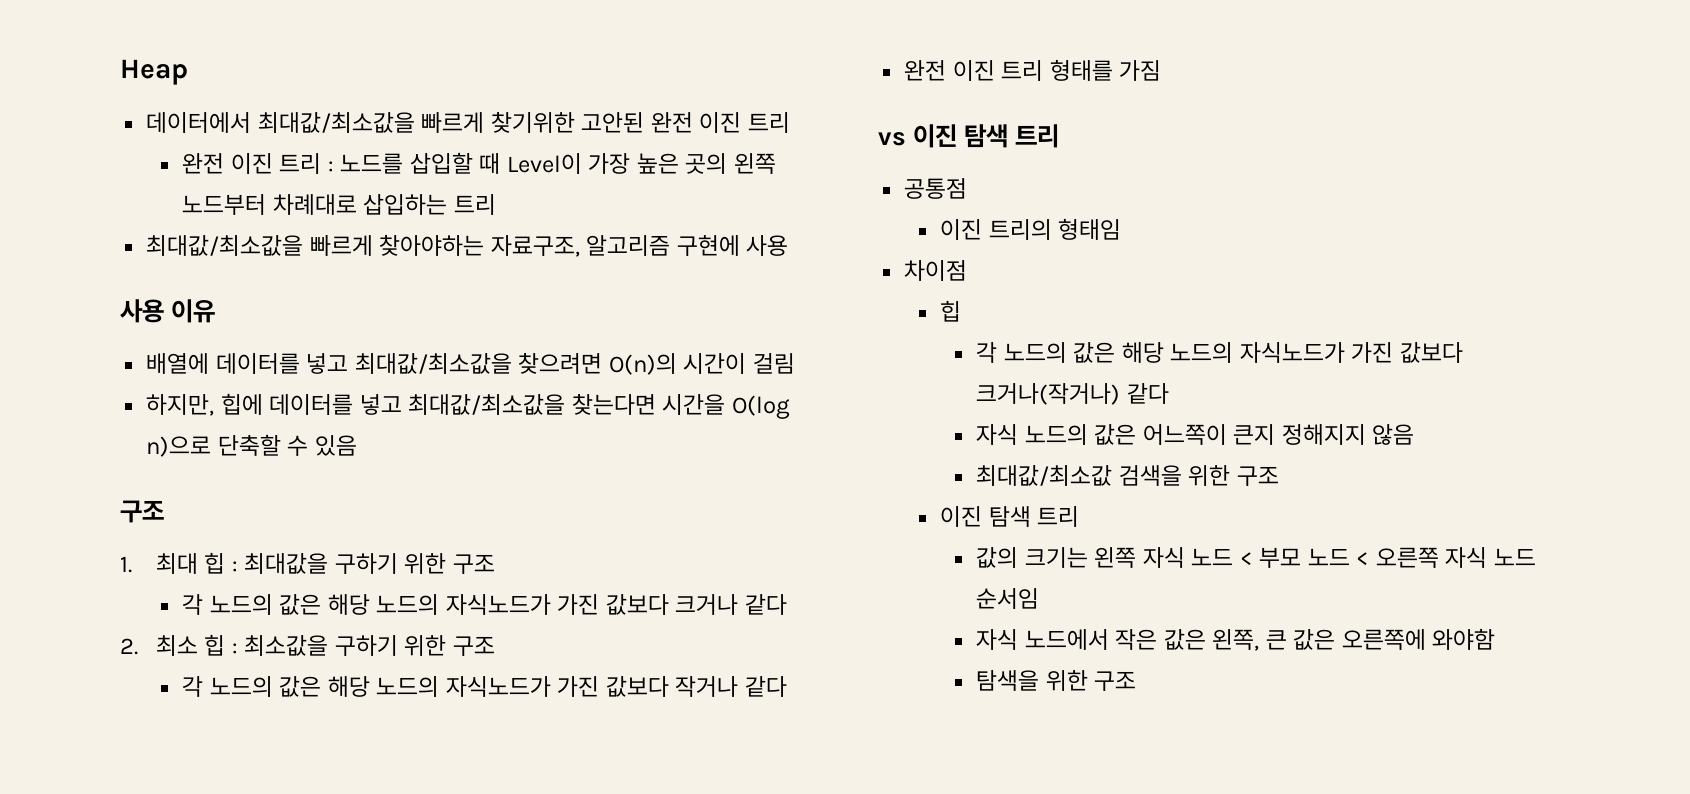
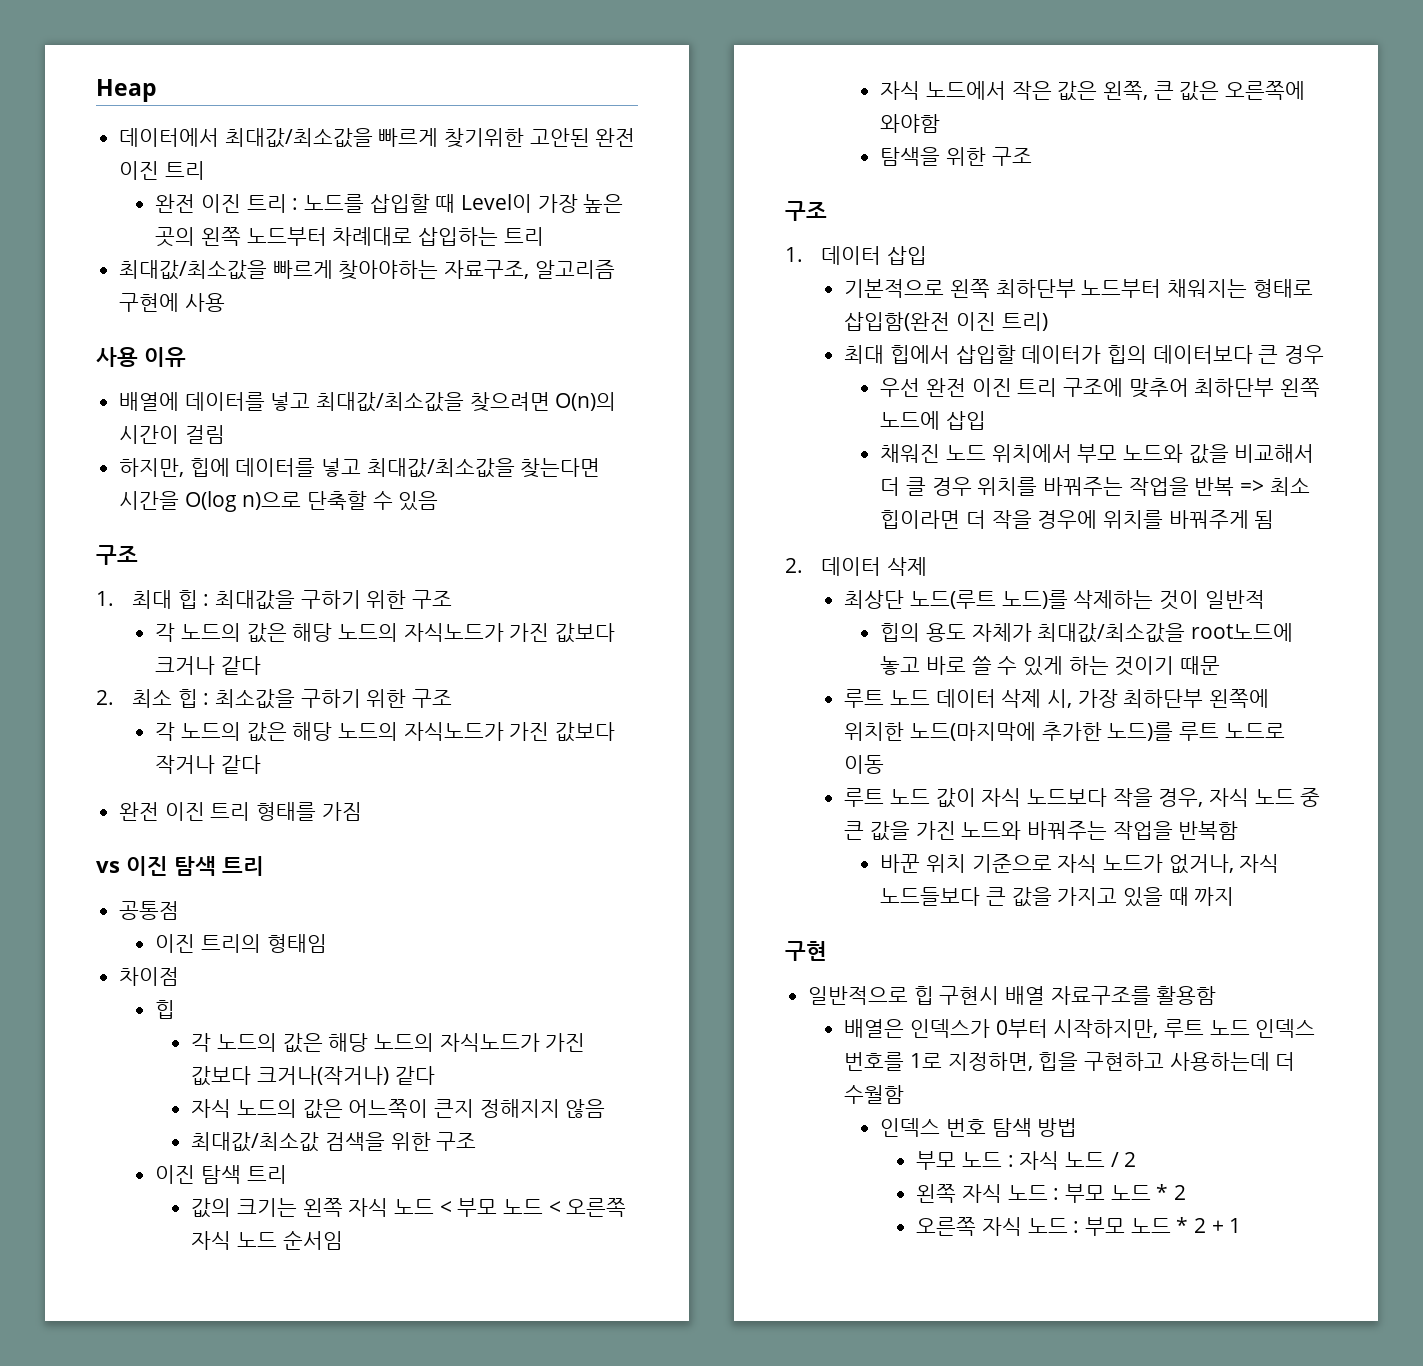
  탐색을 위한 구조
+ 구조
+ 1. 데이터 삽입
+ 기본적으로 왼쪽 최하단부 노드부터 채워지는 형태로 삽입함(완전 이진 트리)
+ 최대 힙에서 삽입할 데이터가 힙의 데이터보다 큰 경우
+ 우선 완전 이진 트리 구조에 맞추어 최하단부 왼쪽 노드에 삽입
+ 채워진 노드 위치에서 부모 노드와 값을 비교해서 더 클 경우 위치를 바꿔주는 작업을 반복 => 최소 힙이라면 더 작을 경우에 위치를 바꿔주게 됨
+ 2. 데이터 삭제
+ 최상단 노드(루트 노드)를 삭제하는 것이 일반적
+ 힙의 용도 자체가 최대값/최소값을 root노드에 놓고 바로 쓸 수 있게 하는 것이기 때문
+ 루트 노드 데이터 삭제 시, 가장 최하단부 왼쪽에 위치한 노드(마지막에 추가한 노드)를 루트 노드로 이동
+ 루트 노드 값이 자식 노드보다 작을 경우, 자식 노드 중 큰 값을 가진 노드와 바꿔주는 작업을 반복함
+ 바꾼 위치 기준으로 자식 노드가 없거나, 자식 노드들보다 큰 값을 가지고 있을 때 까지
+ 구현
+ 일반적으로 힙 구현시 배열 자료구조를 활용함
+ 배열은 인덱스가 0부터 시작하지만, 루트 노드 인덱스 번호를 1로 지정하면, 힙을 구현하고 사용하는데 더 수월함
+ 인덱스 번호 탐색 방법
+ 부모 노드 : 자식 노드 / 2
+ 왼쪽 자식 노드 : 부모 노드 * 2
+ 오른쪽 자식 노드 : 부모 노드 * 2 + 1

